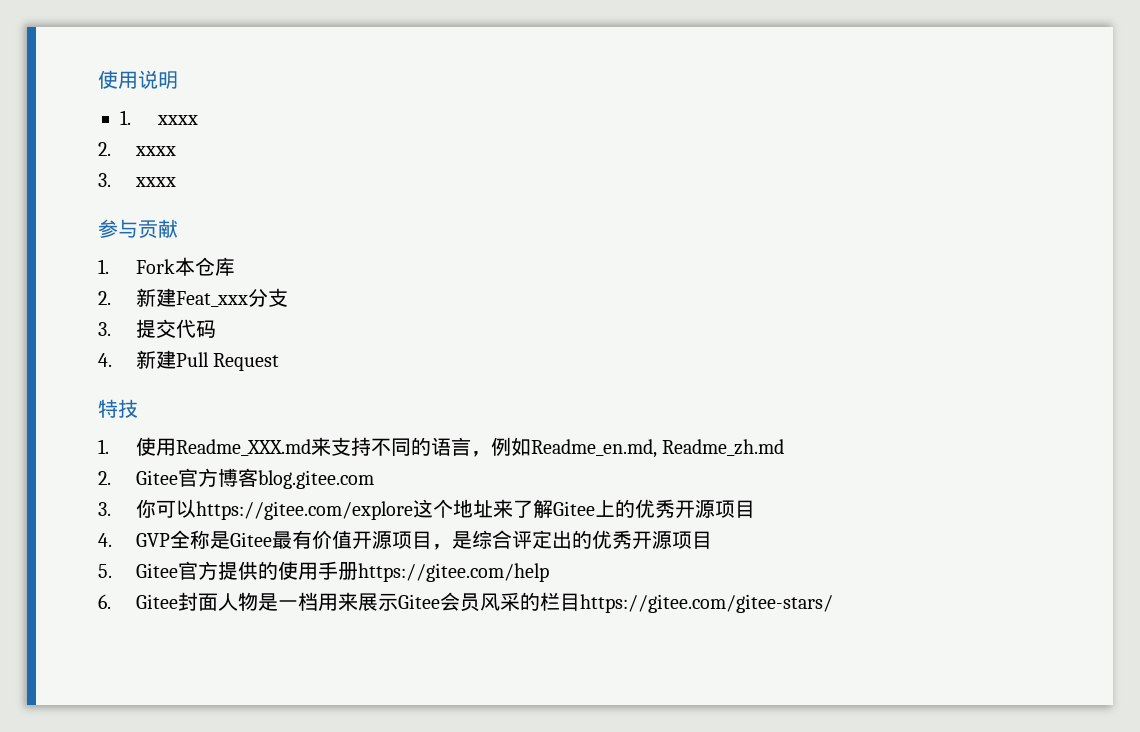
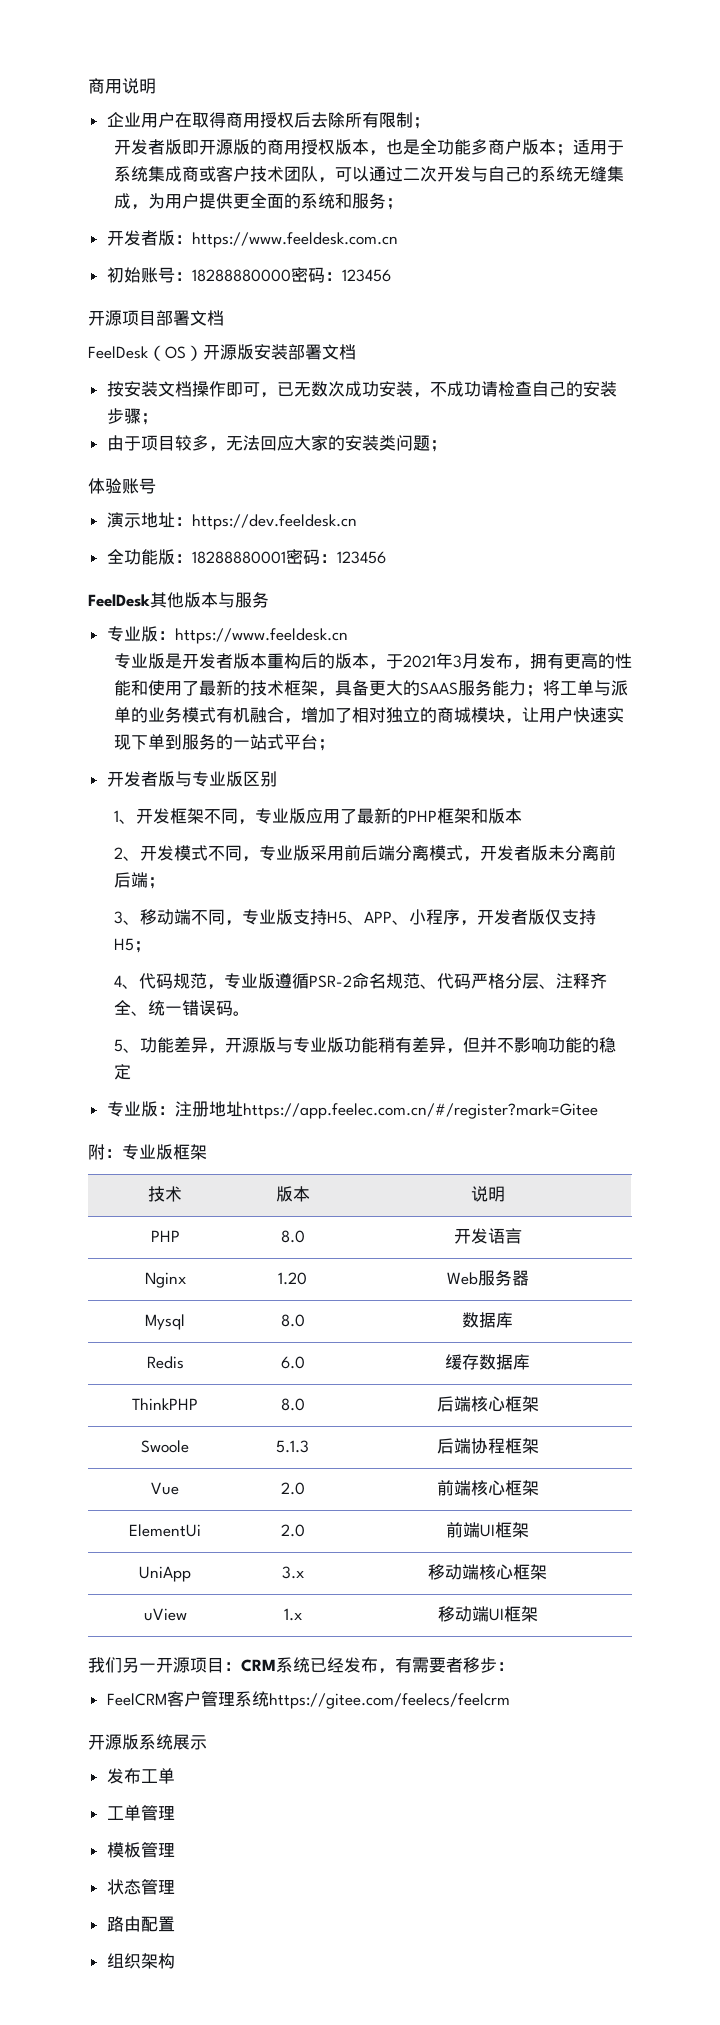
- 使用说明
+ 商用说明
- 1. xxxx
- 2. xxxx
- 3. xxxx
- 参与贡献
- 1. Fork本仓库
- 2.新建Feat_xxx分支
- 3.提交代码
- 4.新建Pull Request
- 特技
- 1.使用Readme_XXX.md来支持不同的语言，例如Readme_en.md, Readme_zh.md
- 2. Gitee官方博客blog.gitee.com
- 3.你可以https://gitee.com/explore这个地址来了解Gitee上的优秀开源项目
- 4. GVP全称是Gitee最有价值开源项目，是综合评定出的优秀开源项目
- 5. Gitee官方提供的使用手册https://gitee.com/help
- 6. Gitee封面人物是一档用来展示Gitee会员风采的栏目https://gitee.com/gitee-stars/
+ 企业用户在取得商用授权后去除所有限制；
+ 开发者版即开源版的商用授权版本，也是全功能多商户版本；适用于系统集成商或客户技术团队，可以通过二次开发与自己的系统无缝集成，为用户提供更全面的系统和服务；
+ 开发者版：https://www.feeldesk.com.cn
+ 初始账号：18288880000密码：123456
+ 开源项目部署文档
+ FeelDesk（OS）开源版安装部署文档
+ 按安装文档操作即可，已无数次成功安装，不成功请检查自己的安装步骤；
+ 由于项目较多，无法回应大家的安装类问题；
+ 体验账号
+ 演示地址：https://dev.feeldesk.cn
+ 全功能版：18288880001密码：123456
+ FeelDesk其他版本与服务
+ 专业版：https://www.feeldesk.cn
+ 专业版是开发者版本重构后的版本，于2021年3月发布，拥有更高的性能和使用了最新的技术框架，具备更大的SAAS服务能力；将工单与派单的业务模式有机融合，增加了相对独立的商城模块，让用户快速实现下单到服务的一站式平台；
+ 开发者版与专业版区别
+ 1、开发框架不同，专业版应用了最新的PHP框架和版本
+ 2、开发模式不同，专业版采用前后端分离模式，开发者版未分离前后端；
+ 3、移动端不同，专业版支持H5、APP、小程序，开发者版仅支持H5；
+ 4、代码规范，专业版遵循PSR-2命名规范、代码严格分层、注释齐全、统一错误码。
+ 5、功能差异，开源版与专业版功能稍有差异，但并不影响功能的稳定
+ 专业版：注册地址https://app.feelec.com.cn/#/register?mark=Gitee
+ 附：专业版框架
+ 技术 | 版本 | 说明
+ PHP | 8.0 | 开发语言
+ Nginx | 1.20 | Web服务器
+ Mysql | 8.0 | 数据库
+ Redis | 6.0 | 缓存数据库
+ ThinkPHP | 8.0 | 后端核心框架
+ Swoole | 5.1.3 | 后端协程框架
+ Vue | 2.0 | 前端核心框架
+ ElementUi | 2.0 | 前端UI框架
+ UniApp | 3.x | 移动端核心框架
+ uView | 1.x | 移动端UI框架
+ 我们另一开源项目：CRM系统已经发布，有需要者移步：
+ FeelCRM客户管理系统https://gitee.com/feelecs/feelcrm
+ 开源版系统展示
+ 发布工单
+ 工单管理
+ 模板管理
+ 状态管理
+ 路由配置
+ 组织架构

